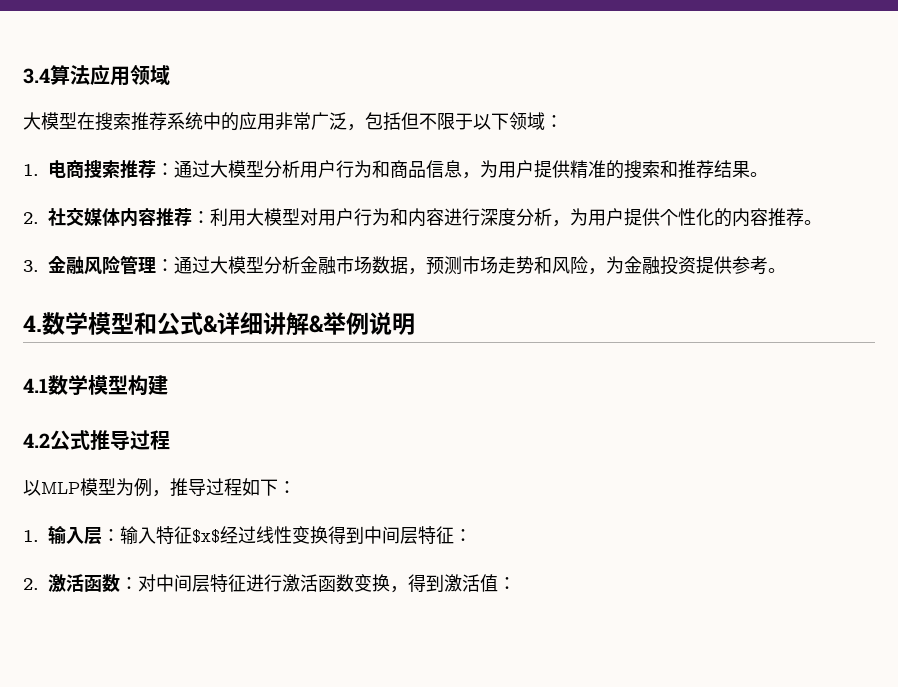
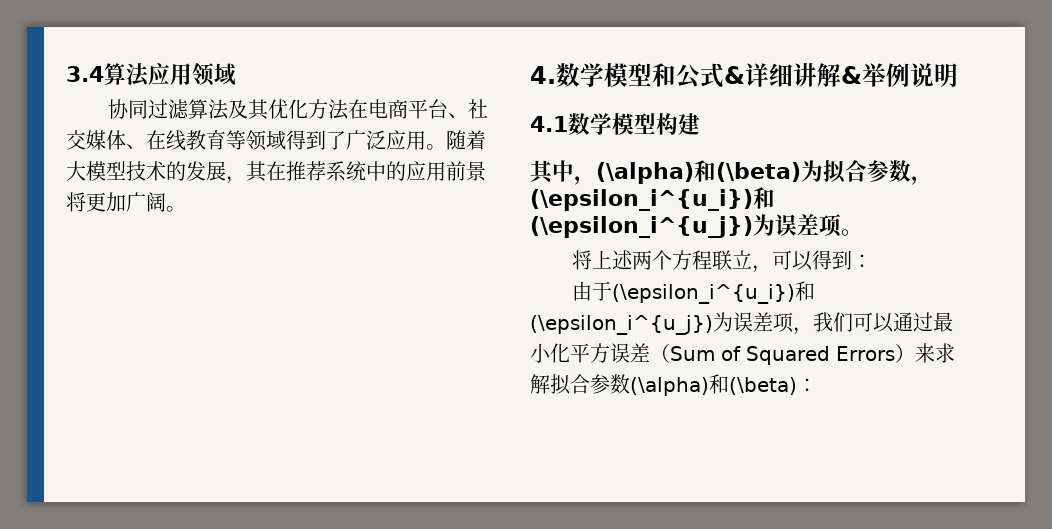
- 大模型在搜索推荐系统中的应用非常广泛，包括但不限于以下领域：
- 1.电商搜索推荐：通过大模型分析用户行为和商品信息，为用户提供精准的搜索和推荐结果。
- 2.社交媒体内容推荐：利用大模型对用户行为和内容进行深度分析，为用户提供个性化的内容推荐。
- 3.金融风险管理：通过大模型分析金融市场数据，预测市场走势和风险，为金融投资提供参考。
+ 协同过滤算法及其优化方法在电商平台、社交媒体、在线教育等领域得到了广泛应用。随着大模型技术的发展，其在推荐系统中的应用前景将更加广阔。
- 4.2公式推导过程
- 以MLP模型为例，推导过程如下：
- 1.输入层：输入特征$x$经过线性变换得到中间层特征：
- 2.激活函数：对中间层特征进行激活函数变换，得到激活值：
+ 其中，(\alpha)和(\beta)为拟合参数，(\epsilon_i^{u_i})和(\epsilon_i^{u_j})为误差项。
+ 将上述两个方程联立，可以得到：
+ 由于(\epsilon_i^{u_i})和(\epsilon_i^{u_j})为误差项，我们可以通过最小化平方误差（Sum of Squared Errors）来求解拟合参数(\alpha)和(\beta)：

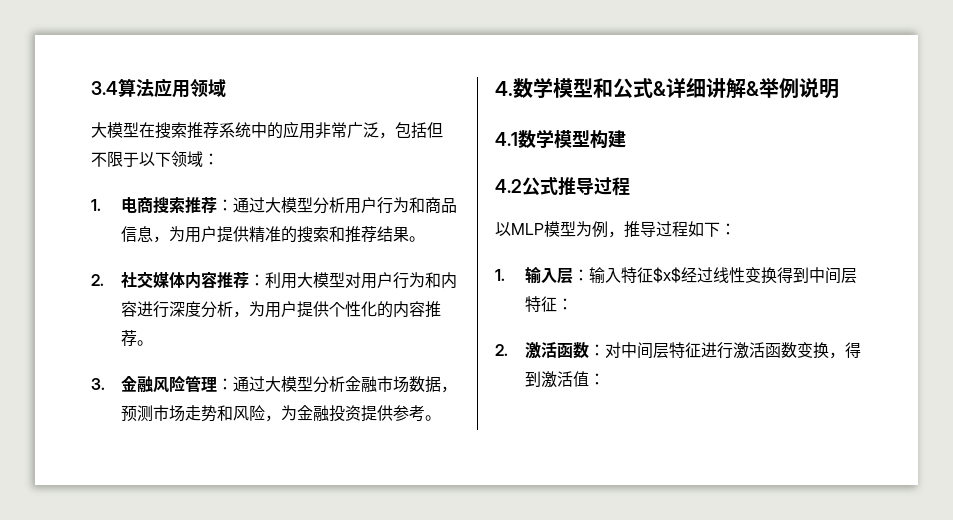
- 协同过滤算法及其优化方法在电商平台、社交媒体、在线教育等领域得到了广泛应用。随着大模型技术的发展，其在推荐系统中的应用前景将更加广阔。
+ 大模型在搜索推荐系统中的应用非常广泛，包括但不限于以下领域：
+ 1.电商搜索推荐：通过大模型分析用户行为和商品信息，为用户提供精准的搜索和推荐结果。
+ 2.社交媒体内容推荐：利用大模型对用户行为和内容进行深度分析，为用户提供个性化的内容推荐。
+ 3.金融风险管理：通过大模型分析金融市场数据，预测市场走势和风险，为金融投资提供参考。
- 其中，(\alpha)和(\beta)为拟合参数，(\epsilon_i^{u_i})和(\epsilon_i^{u_j})为误差项。
- 将上述两个方程联立，可以得到：
- 由于(\epsilon_i^{u_i})和(\epsilon_i^{u_j})为误差项，我们可以通过最小化平方误差（Sum of Squared Errors）来求解拟合参数(\alpha)和(\beta)：
+ 4.2公式推导过程
+ 以MLP模型为例，推导过程如下：
+ 1.输入层：输入特征$x$经过线性变换得到中间层特征：
+ 2.激活函数：对中间层特征进行激活函数变换，得到激活值：

